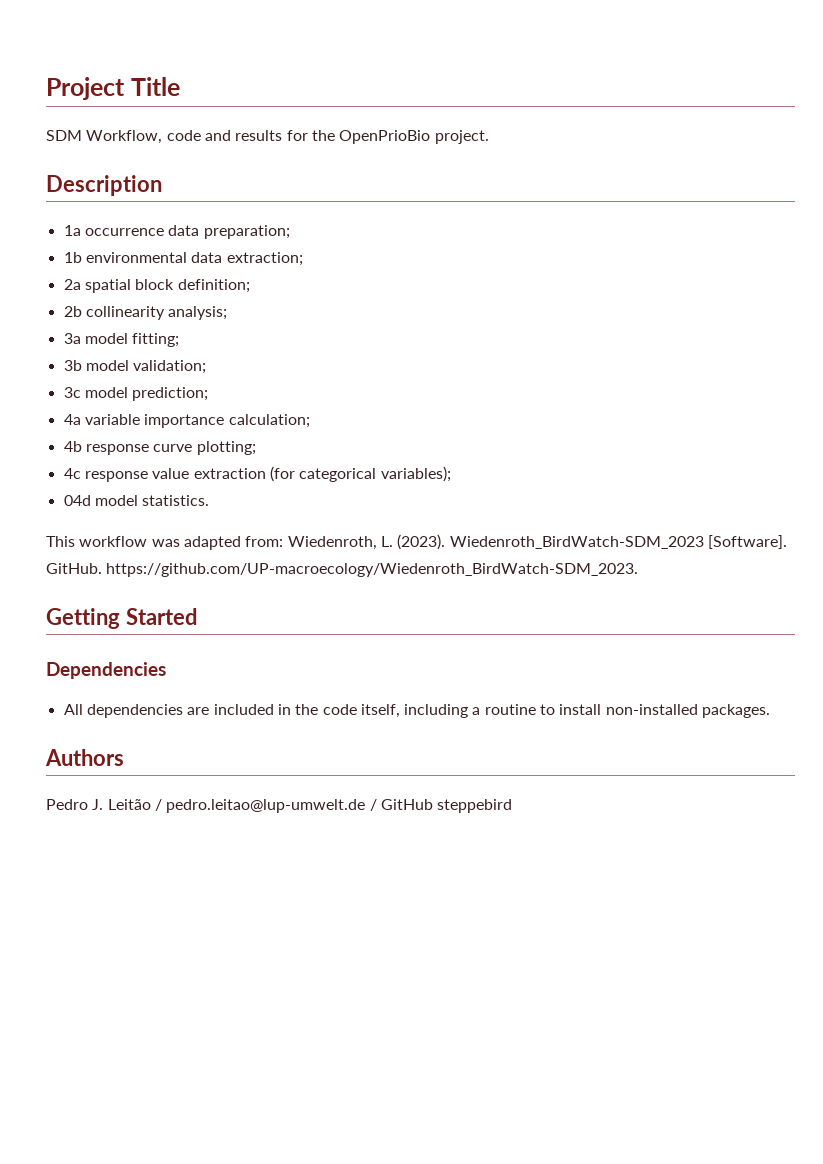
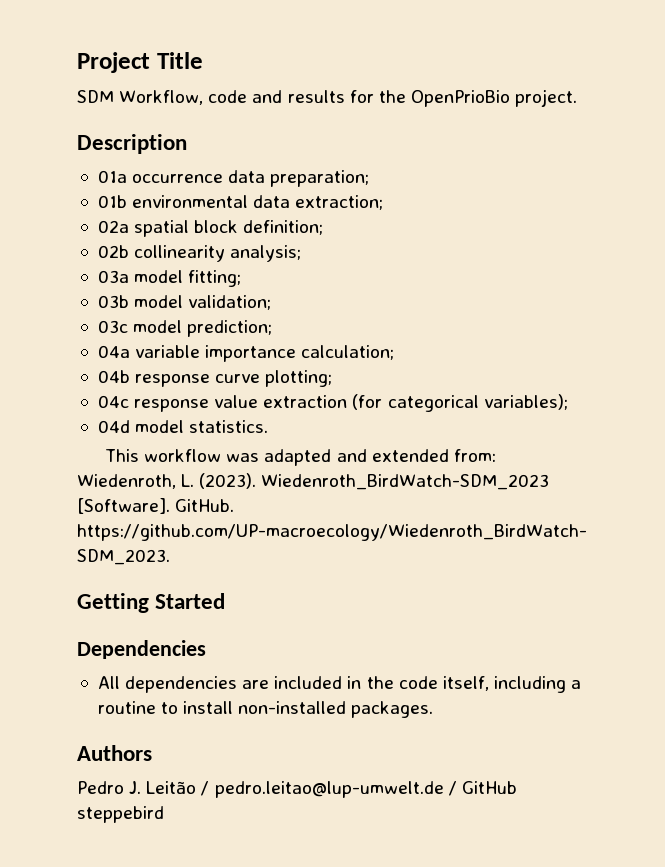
- 1a occurrence data preparation;
+ 01a occurrence data preparation;
- 1b environmental data extraction;
+ 01b environmental data extraction;
- 2a spatial block definition;
+ 02a spatial block definition;
- 2b collinearity analysis;
+ 02b collinearity analysis;
- 3a model fitting;
+ 03a model fitting;
- 3b model validation;
+ 03b model validation;
- 3c model prediction;
+ 03c model prediction;
- 4a variable importance calculation;
+ 04a variable importance calculation;
- 4b response curve plotting;
+ 04b response curve plotting;
- 4c response value extraction (for categorical variables);
+ 04c response value extraction (for categorical variables);
- This workflow was adapted from: Wiedenroth, L. (2023).
+ This workflow was adapted and extended from: Wiedenroth, L. (2023).

